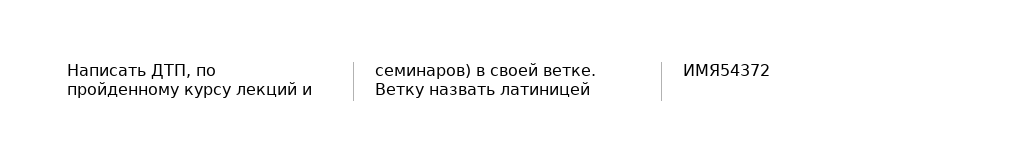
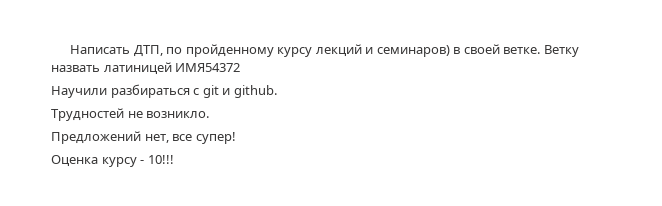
+ Научили разбираться с git и github.
+ Трудностей не возникло.
+ Предложений нет, все супер!
+ Оценка курсу - 10!!!

